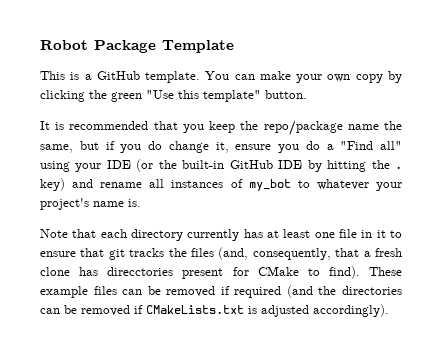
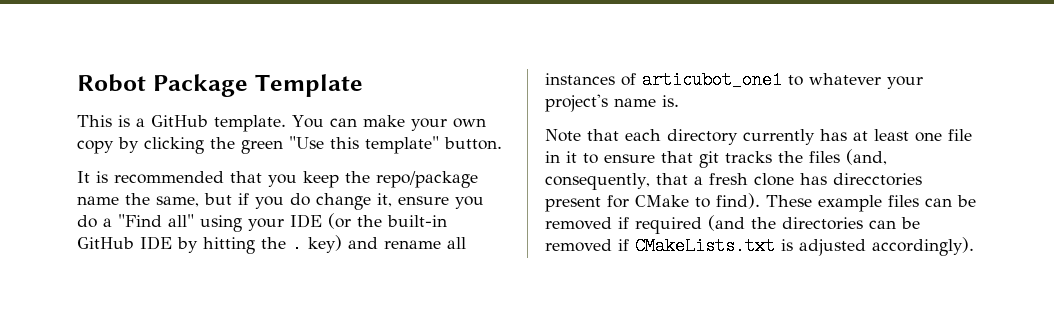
- It is recommended that you keep the repo/package name the same, but if you do change it, ensure you do a "Find all" using your IDE (or the built-in GitHub IDE by hitting the . key) and rename all instances of my_bot to whatever your project's name is.
+ It is recommended that you keep the repo/package name the same, but if you do change it, ensure you do a "Find all" using your IDE (or the built-in GitHub IDE by hitting the . key) and rename all instances of articubot_one1 to whatever your project's name is.

